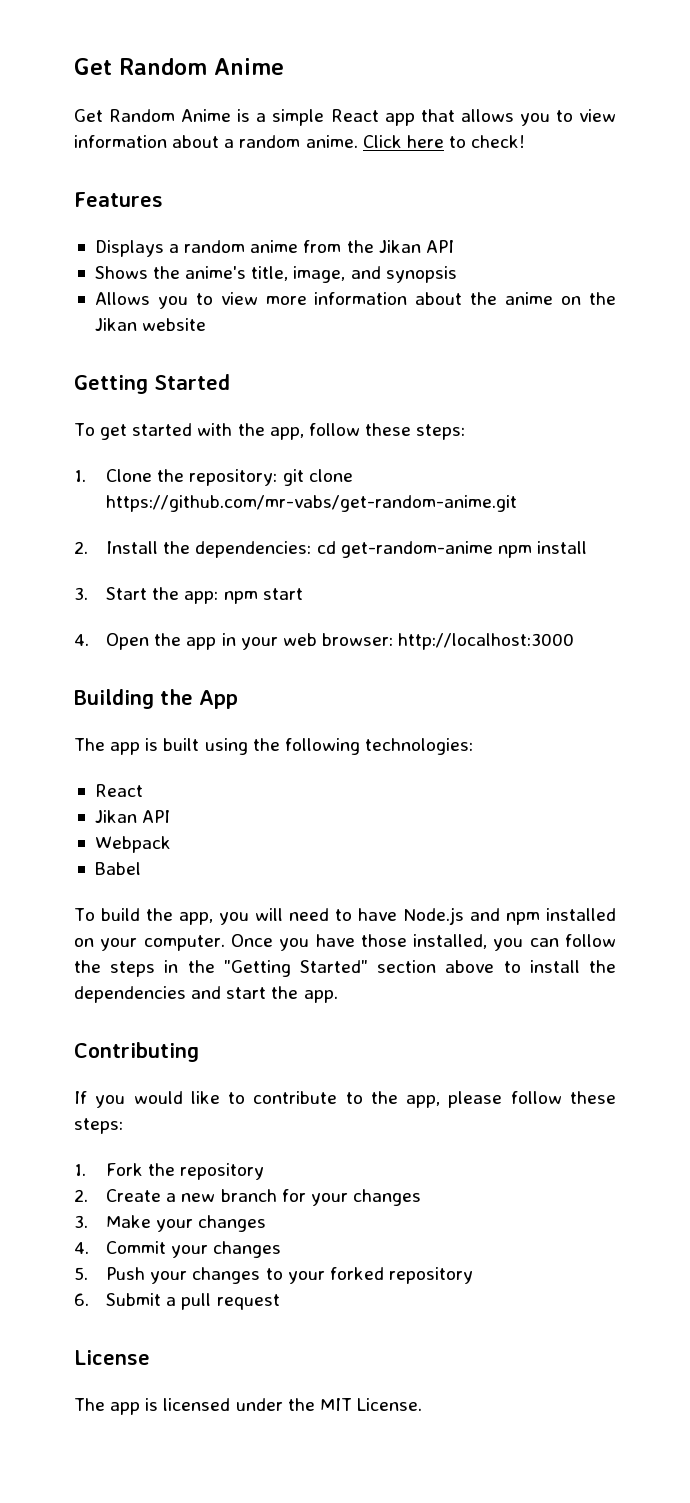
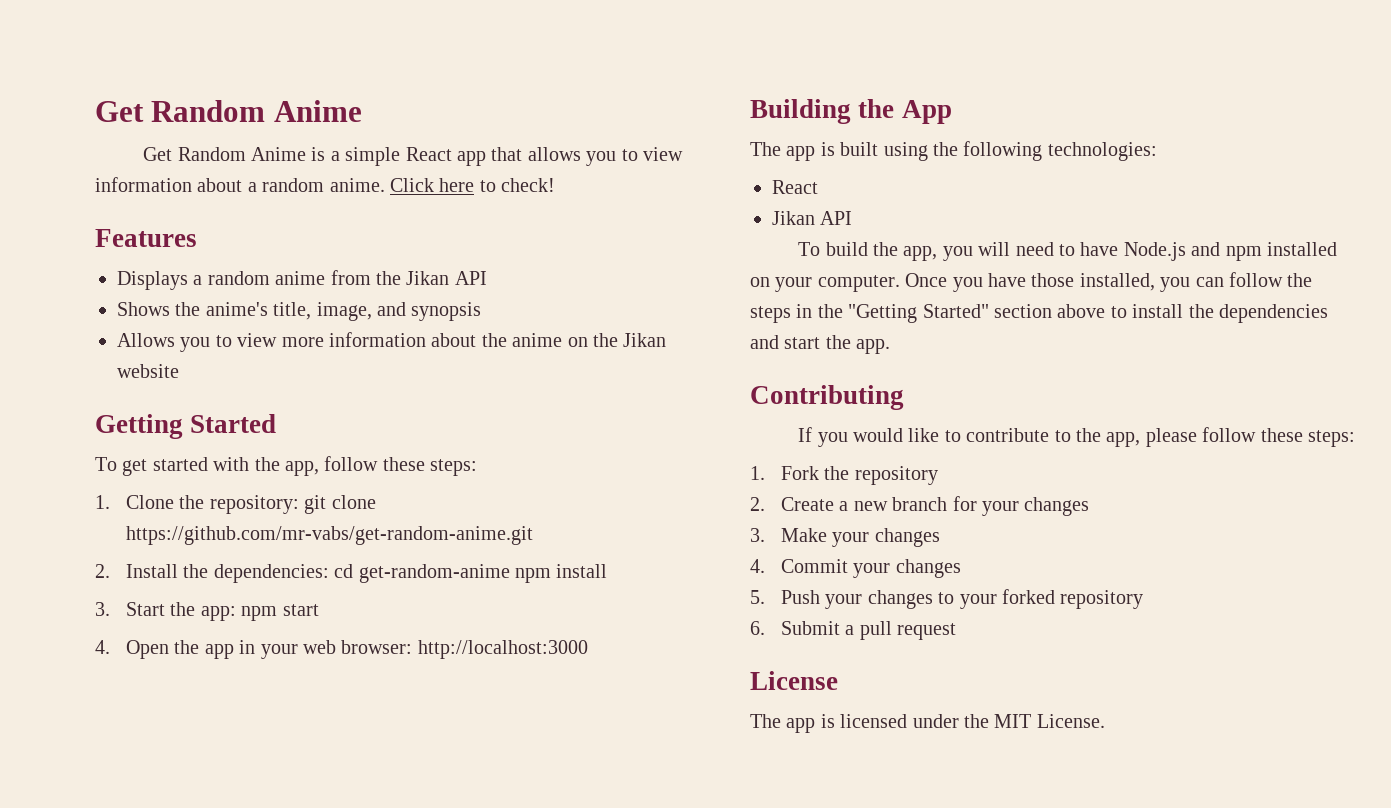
- Webpack
- Babel

